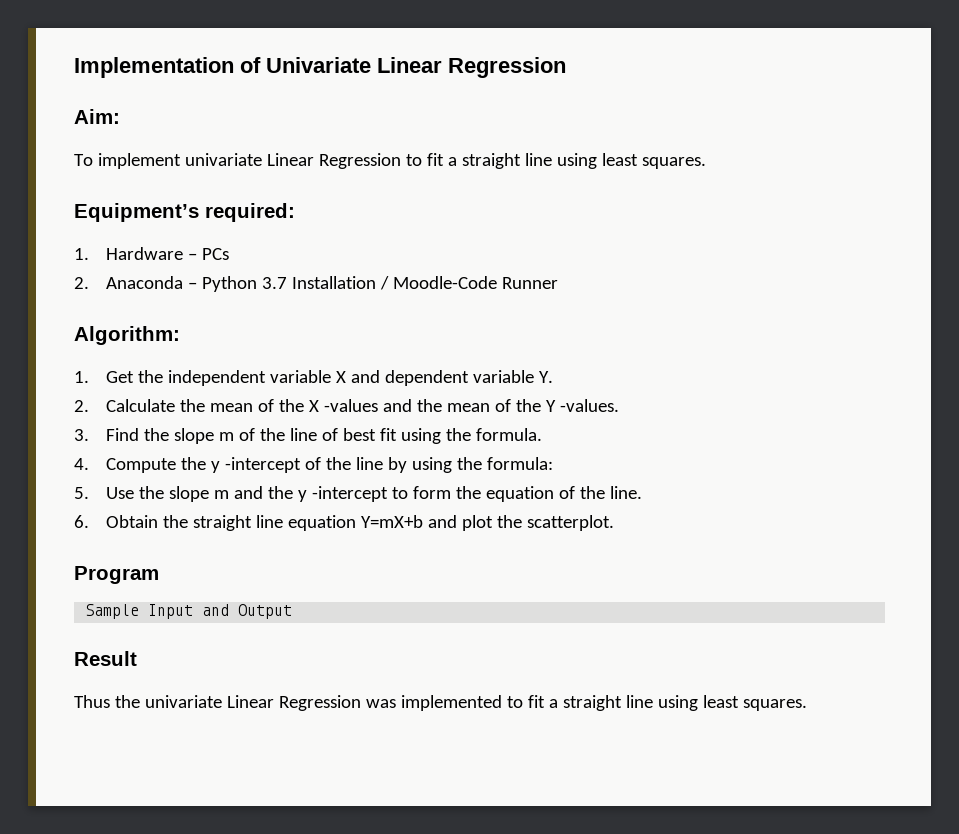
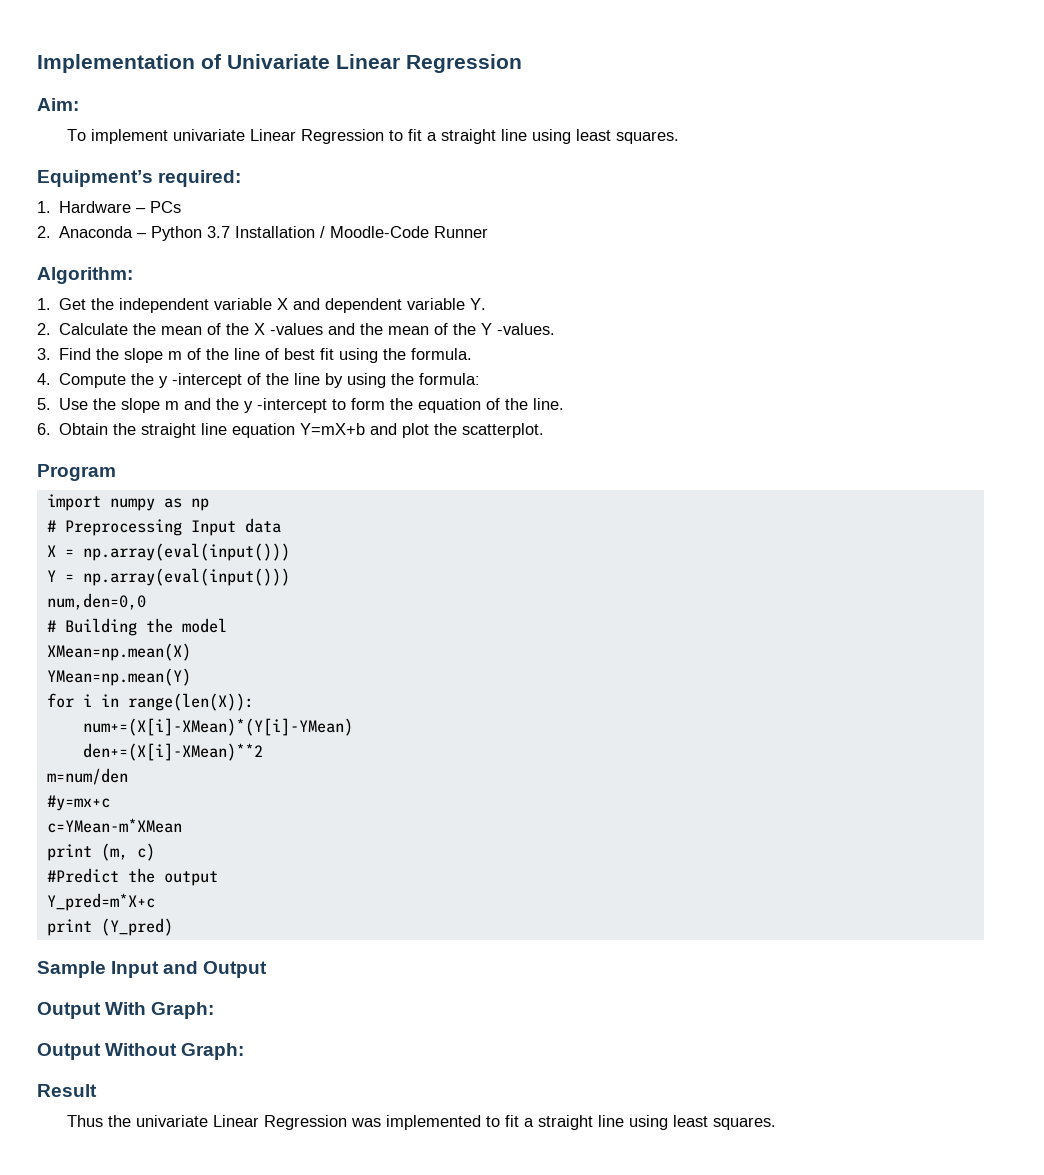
+ import numpy as np
+ # Preprocessing Input data
+ X = np.array(eval(input()))
+ Y = np.array(eval(input()))
+ num,den=0,0
+ # Building the model
+ XMean=np.mean(X)
+ YMean=np.mean(Y)
+ for i in range(len(X)):
+ num+=(X[i]-XMean)*(Y[i]-YMean)
+ den+=(X[i]-XMean)**2
+ m=num/den
+ #y=mx+c
+ c=YMean-m*XMean
+ print (m, c)
+ #Predict the output
+ Y_pred=m*X+c
+ print (Y_pred)
  Sample Input and Output
+ Output With Graph:
+ Output Without Graph:

